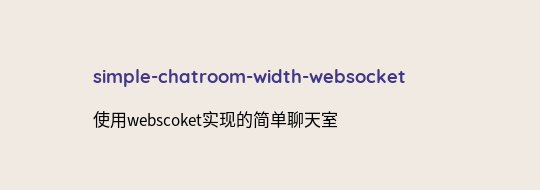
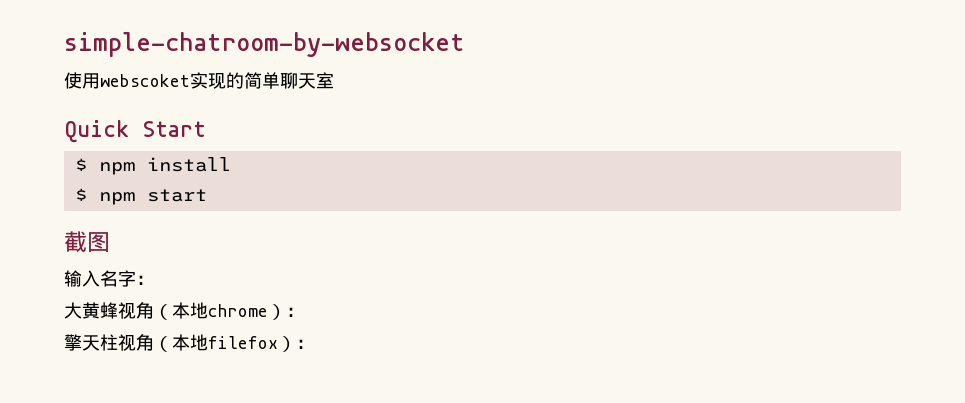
- simple-chatroom-width-websocket
+ simple-chatroom-by-websocket
+ Quick Start
+ $ npm install
+ $ npm start
+ 截图
+ 输入名字：
+ 大黄蜂视角（本地chrome）：
+ 擎天柱视角（本地filefox）：

